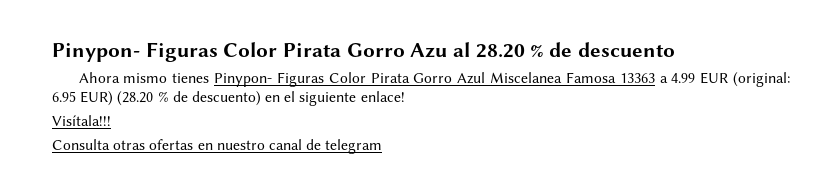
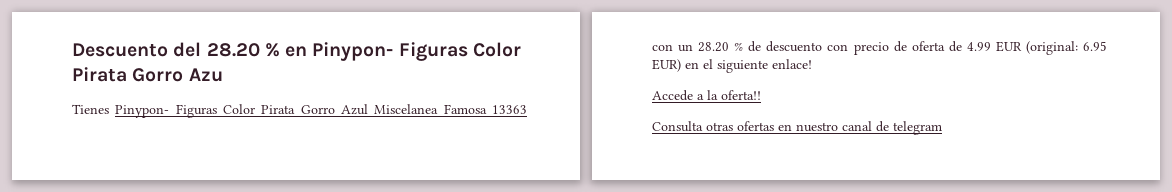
- Pinypon- Figuras Color Pirata Gorro Azu al 28.20 % de descuento
- Ahora mismo tienes Pinypon- Figuras Color Pirata Gorro Azul Miscelanea Famosa 13363 a 4.99 EUR (original: 6.95 EUR) (28.20 % de descuento) en el siguiente enlace!
+ Descuento del 28.20 % en Pinypon- Figuras Color Pirata Gorro Azu
+ Tienes Pinypon- Figuras Color Pirata Gorro Azul Miscelanea Famosa 13363 con un 28.20 % de descuento con precio de oferta de 4.99 EUR (original: 6.95 EUR) en el siguiente enlace!
- Visítala!!!
+ Accede a la oferta!!

